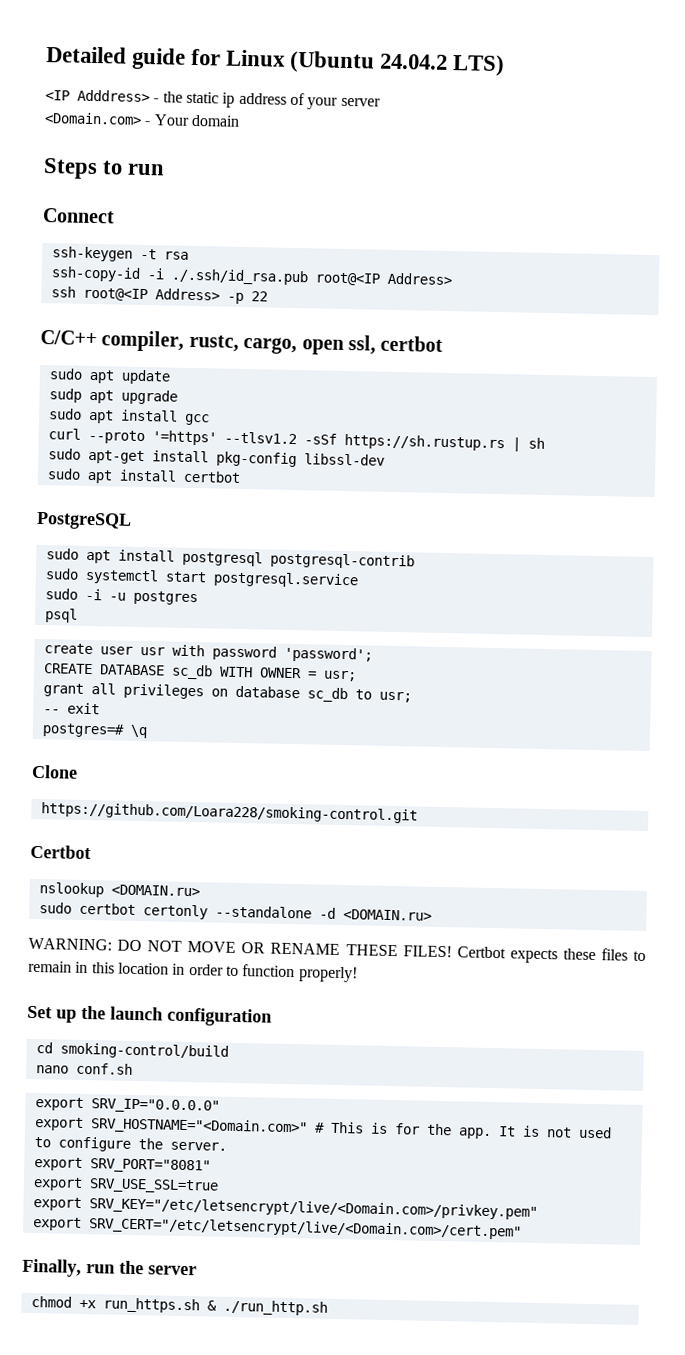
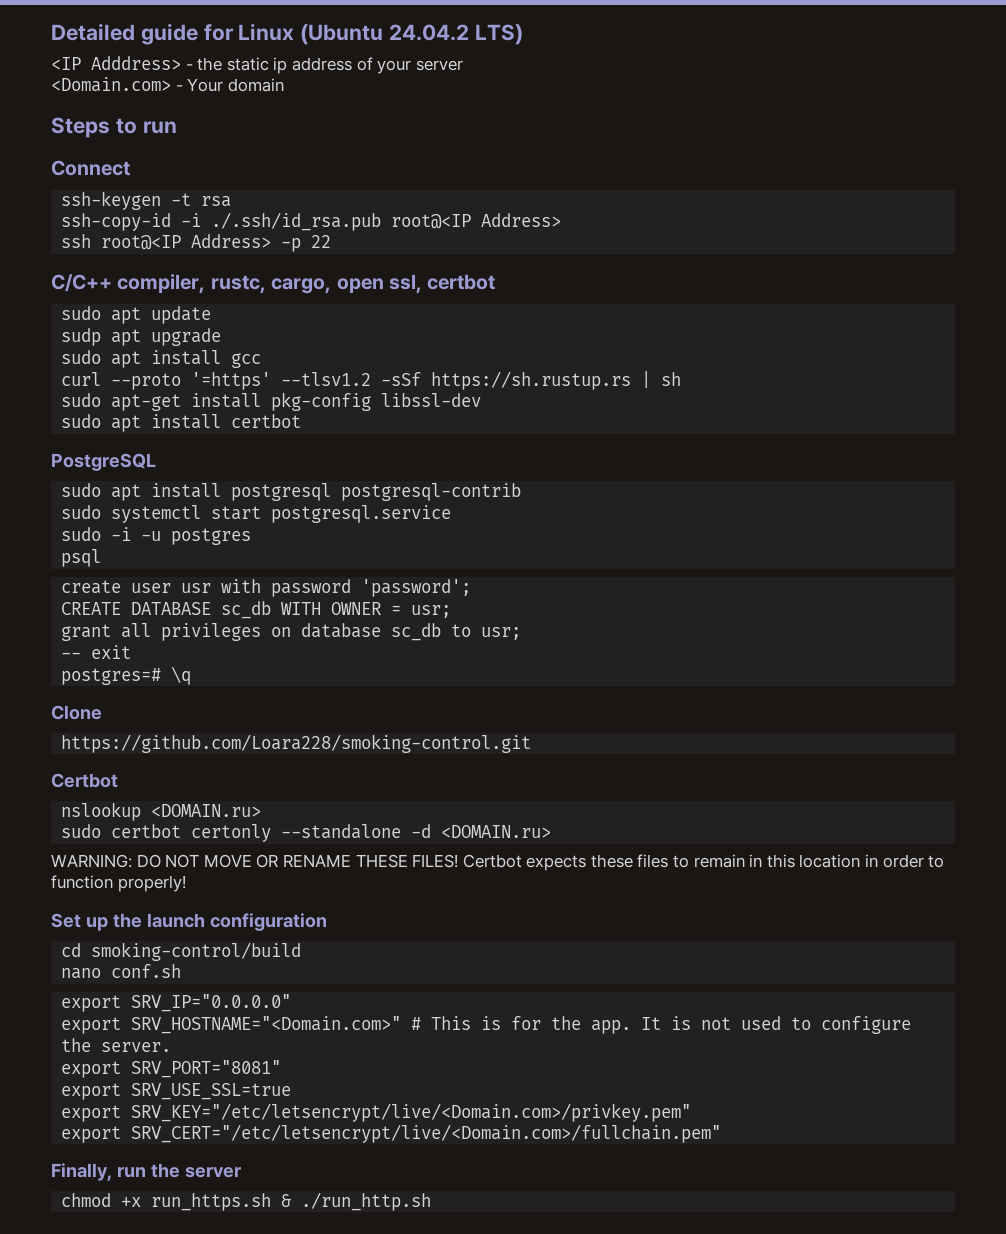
- export SRV_CERT="/etc/letsencrypt/live/<Domain.com>/cert.pem"
+ export SRV_CERT="/etc/letsencrypt/live/<Domain.com>/fullchain.pem"

